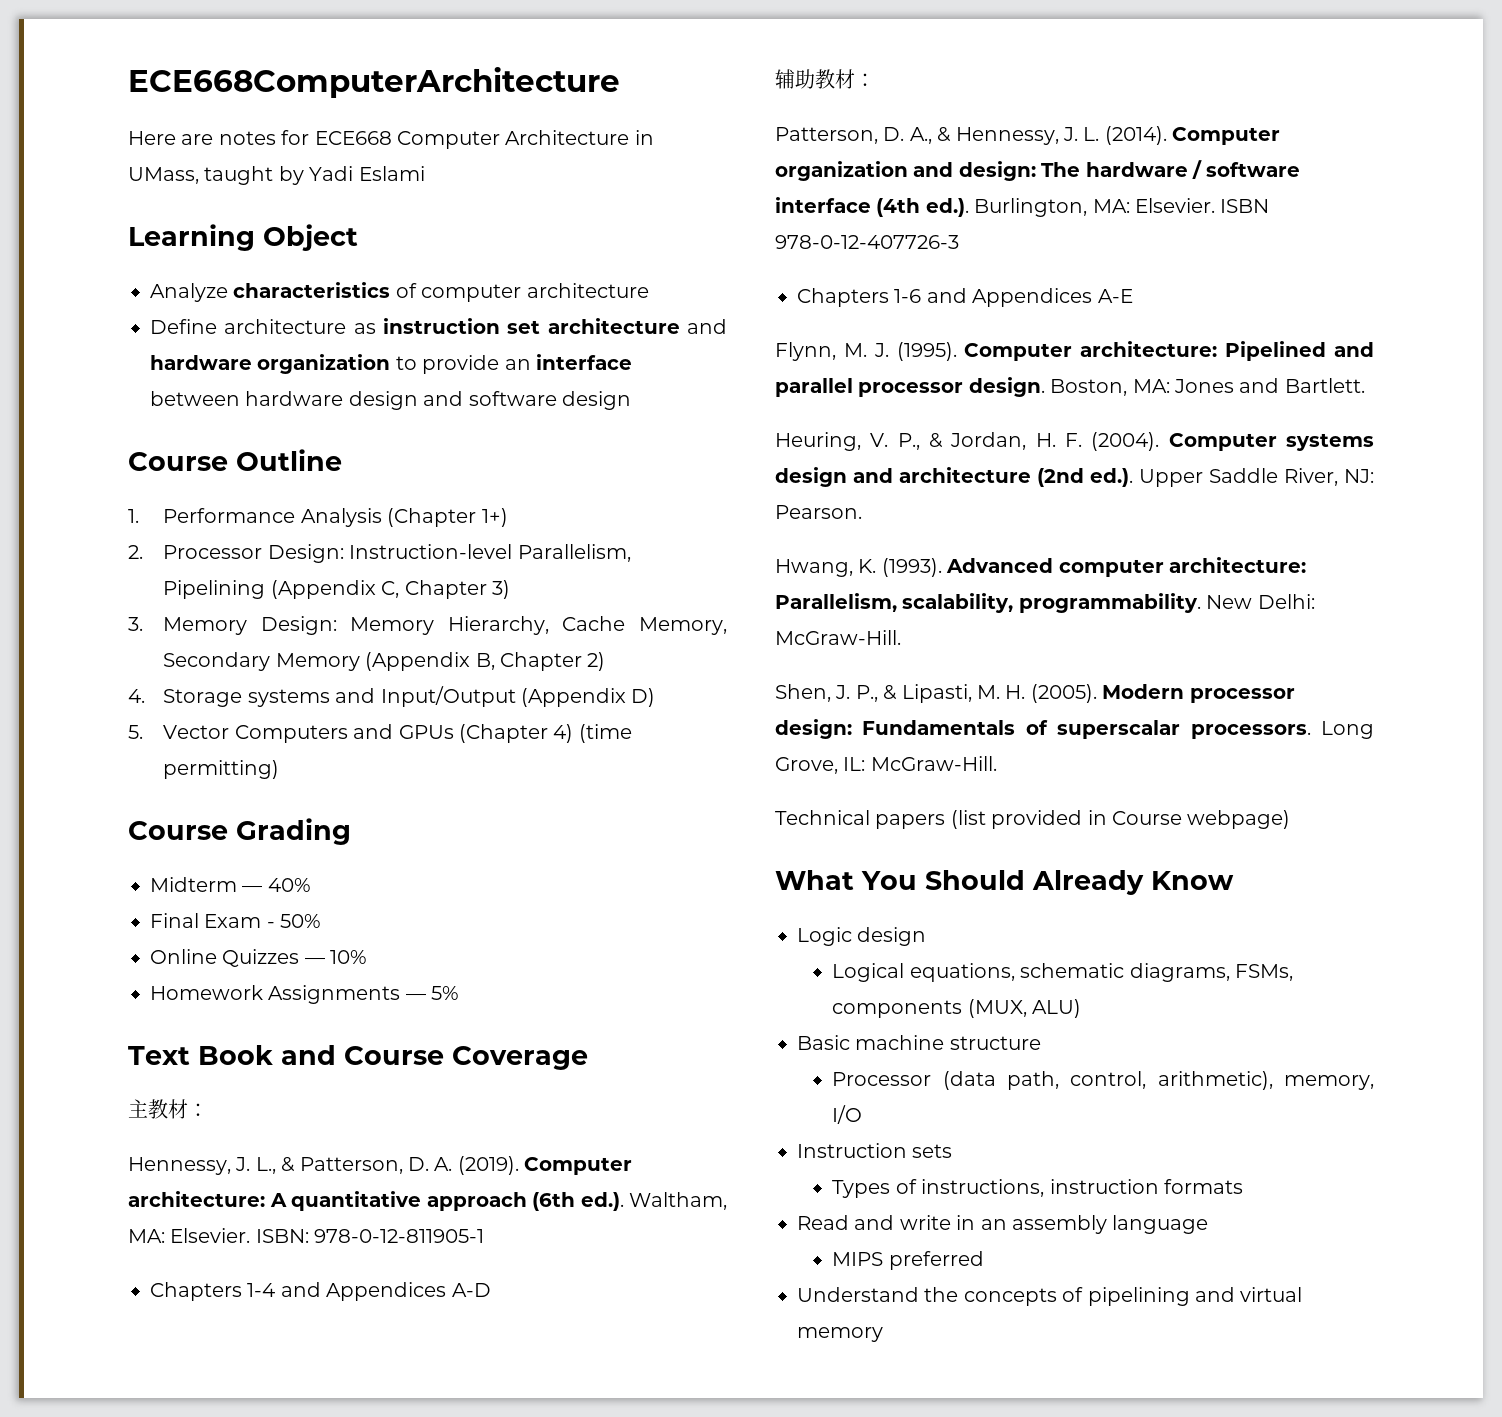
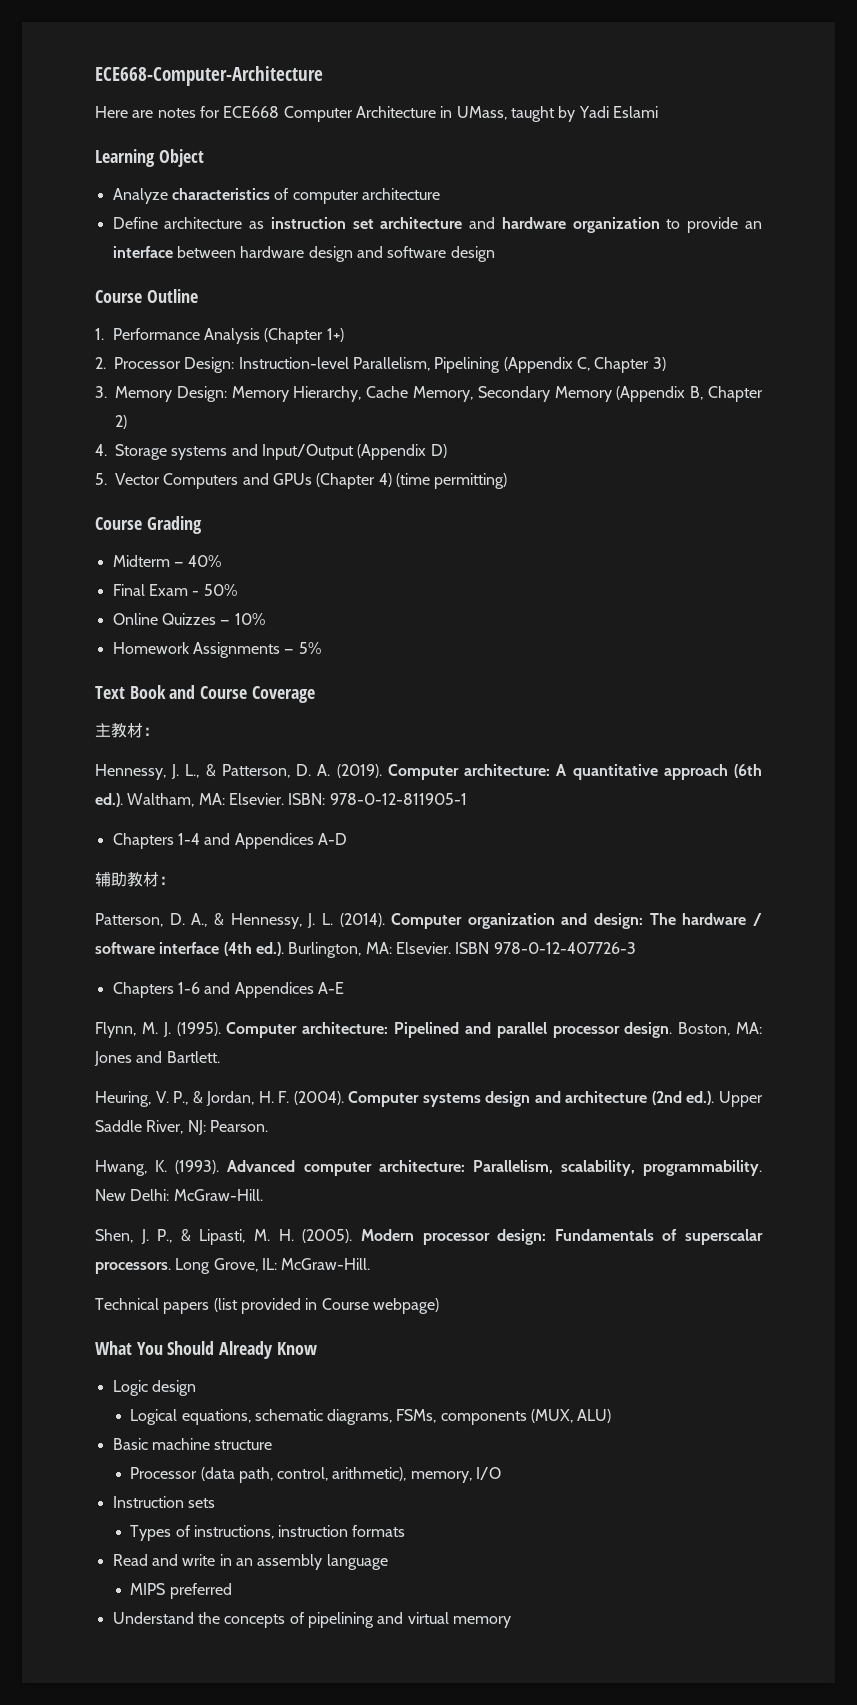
- ECE668ComputerArchitecture
+ ECE668-Computer-Architecture

